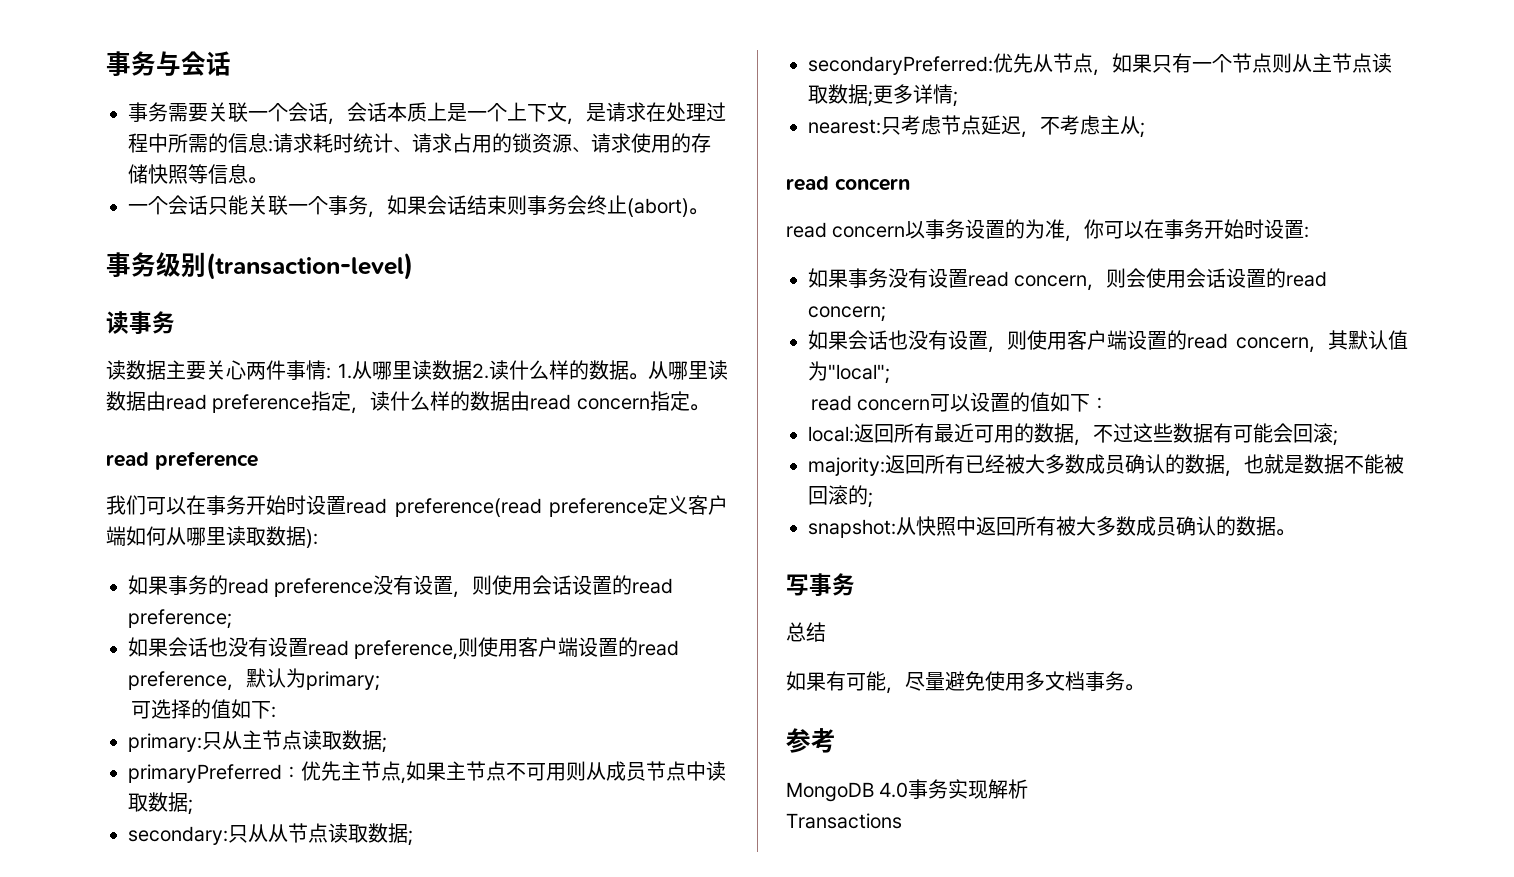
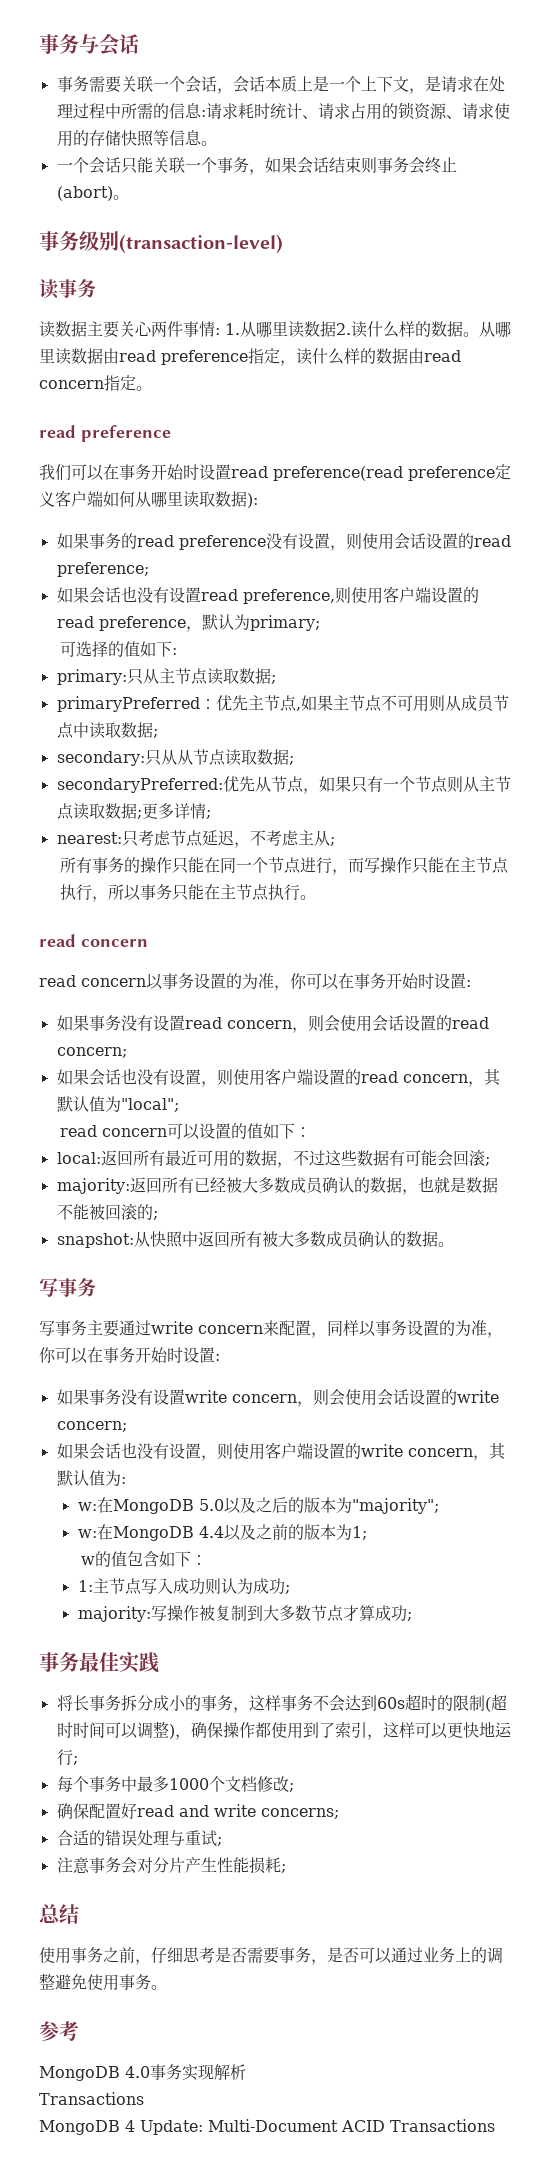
+ 所有事务的操作只能在同一个节点进行，而写操作只能在主节点执行，所以事务只能在主节点执行。
+ 写事务主要通过write concern来配置，同样以事务设置的为准，你可以在事务开始时设置:
+ 如果事务没有设置write concern，则会使用会话设置的write concern;
+ 如果会话也没有设置，则使用客户端设置的write concern，其默认值为:
+ w:在MongoDB 5.0以及之后的版本为"majority";
+ w:在MongoDB 4.4以及之前的版本为1;
+ w的值包含如下：
+ 1:主节点写入成功则认为成功;
+ majority:写操作被复制到大多数节点才算成功;
+ 事务最佳实践
+ 将长事务拆分成小的事务，这样事务不会达到60s超时的限制(超时时间可以调整)，确保操作都使用到了索引，这样可以更快地运行;
+ 每个事务中最多1000个文档修改;
+ 确保配置好read and write concerns;
+ 合适的错误处理与重试;
+ 注意事务会对分片产生性能损耗;
  总结
- 如果有可能，尽量避免使用多文档事务。
+ 使用事务之前，仔细思考是否需要事务，是否可以通过业务上的调整避免使用事务。
+ MongoDB 4 Update: Multi-Document ACID Transactions

